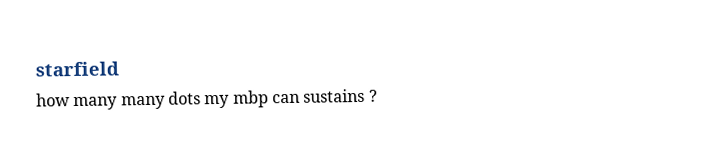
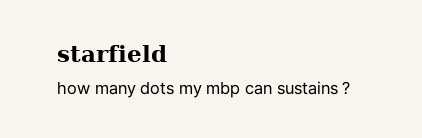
- how many many dots my mbp can sustains ?
+ how many dots my mbp can sustains ?

